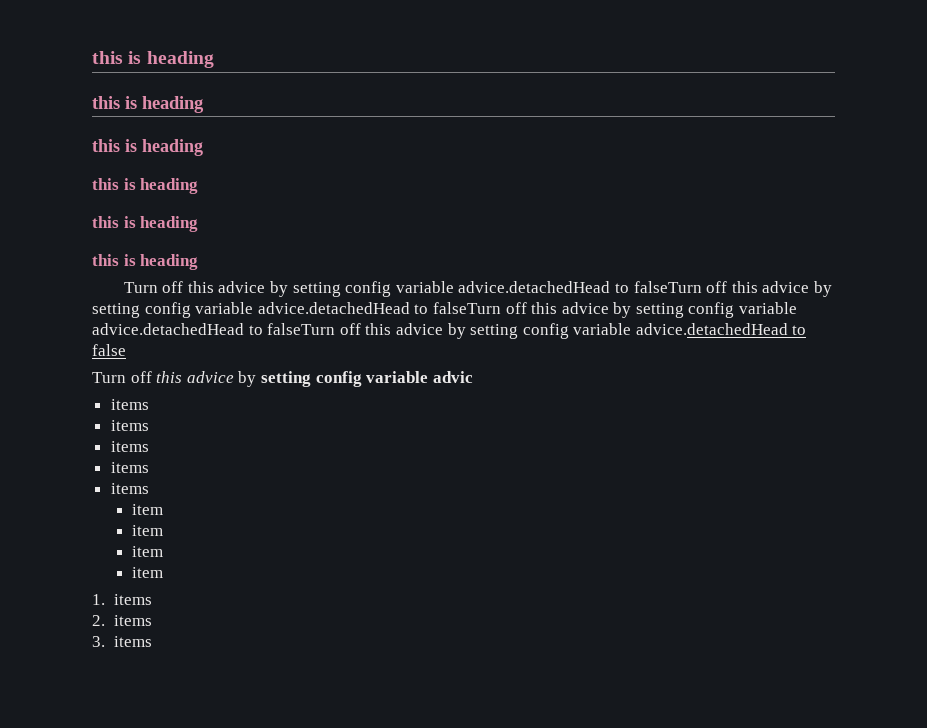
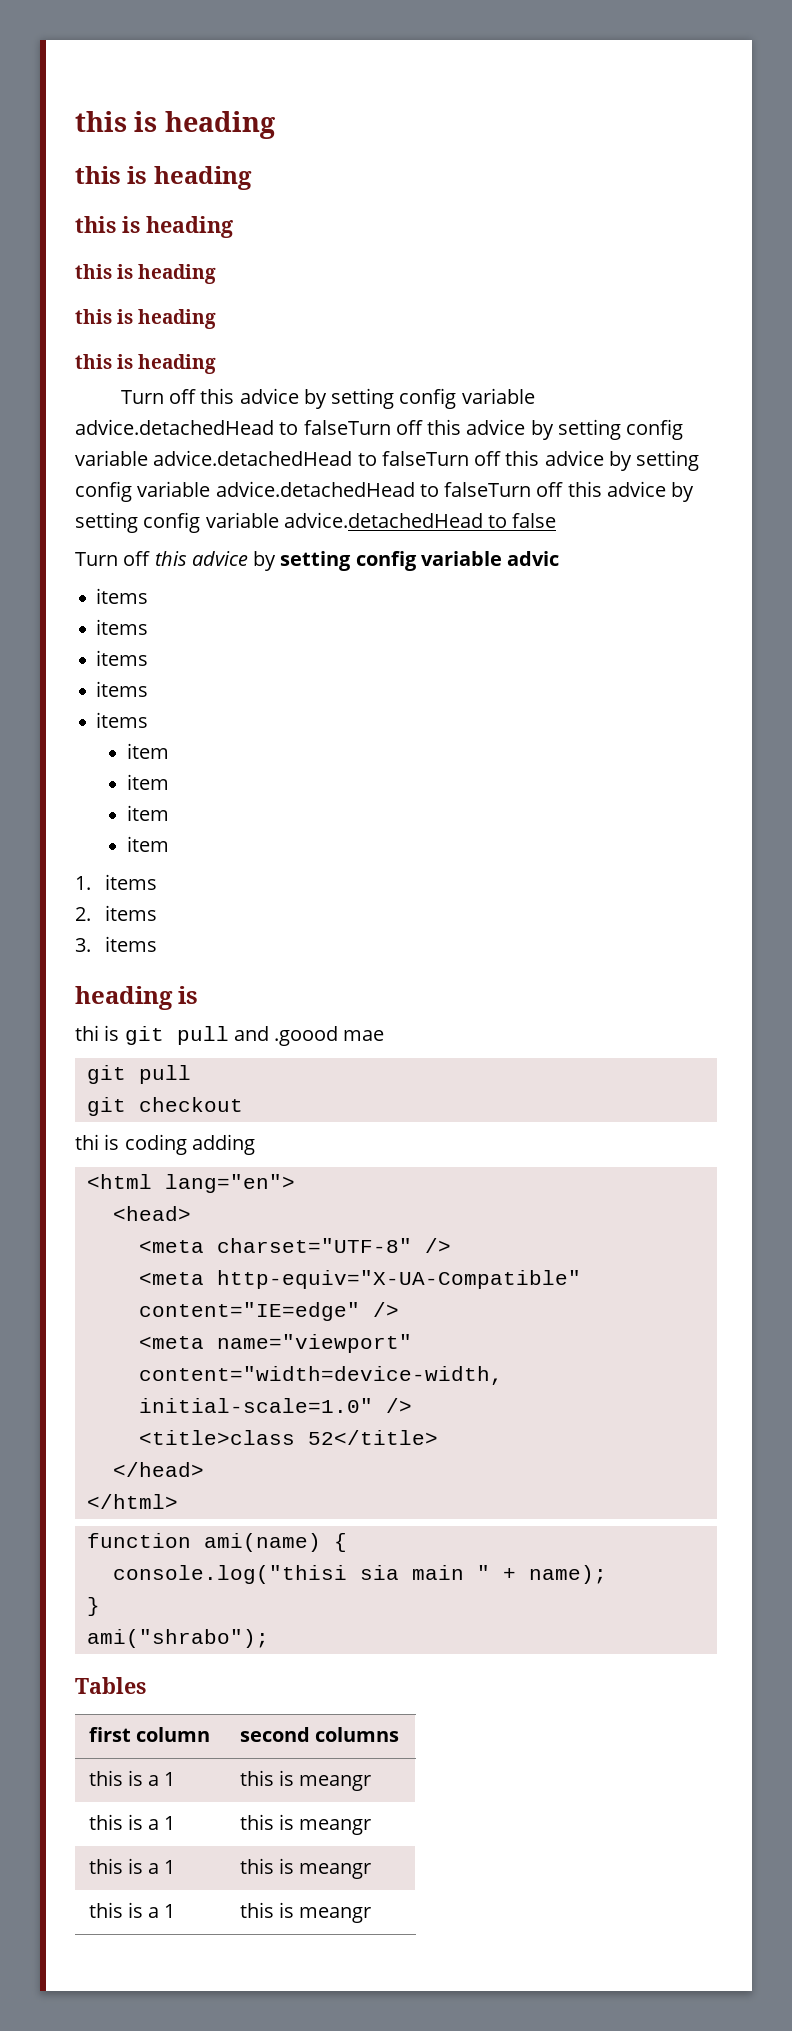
+ heading is
+ thi is git pull and .goood mae
+ git pull
+ git checkout
+ thi is coding adding
+ <html lang="en">
+ <head>
+ <meta charset="UTF-8" />
+ <meta http-equiv="X-UA-Compatible" content="IE=edge" />
+ <meta name="viewport" content="width=device-width, initial-scale=1.0" />
+ <title>class 52</title>
+ </head>
+ </html>
+ function ami(name) {
+ console.log("thisi sia main " + name);
+ }
+ ami("shrabo");
+ Tables
+ first column | second columns
+ this is a 1 | this is meangr
+ this is a 1 | this is meangr
+ this is a 1 | this is meangr
+ this is a 1 | this is meangr

